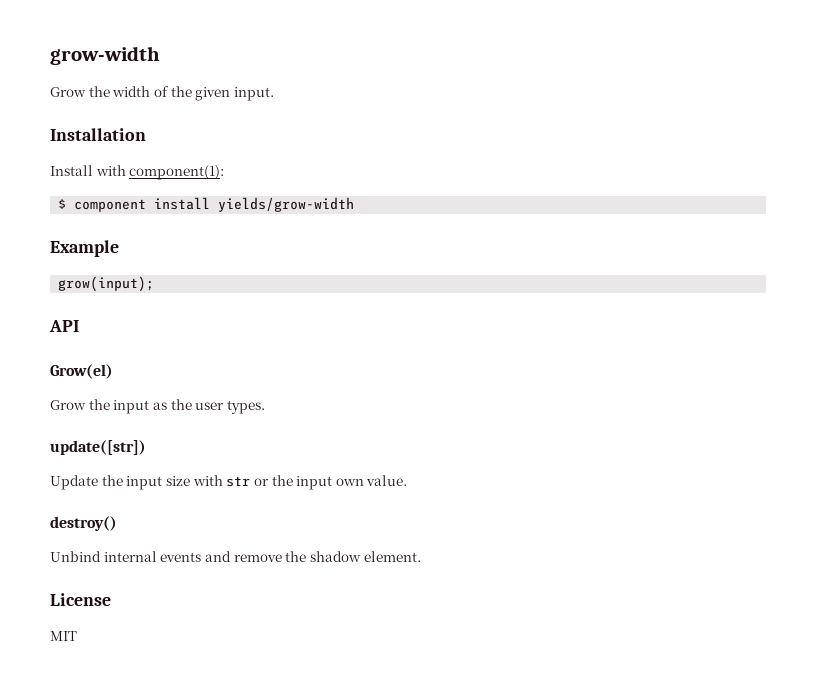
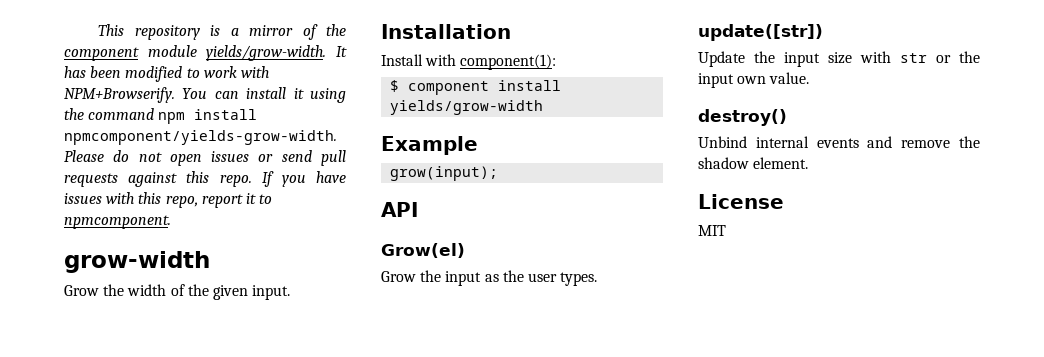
+ This repository is a mirror of the component module yields/grow-width. It has been modified to work with NPM+Browserify. You can install it using the command npm install npmcomponent/yields-grow-width. Please do not open issues or send pull requests against this repo. If you have issues with this repo, report it to npmcomponent.

